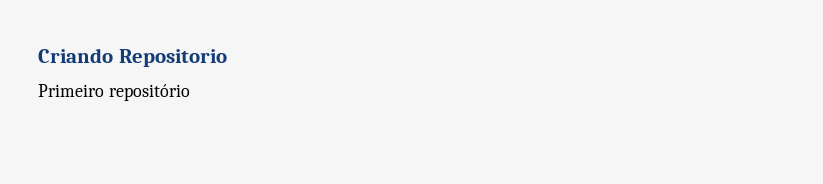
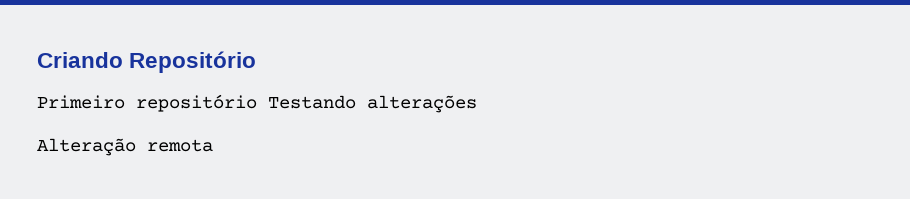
- Criando Repositorio
+ Criando Repositório
- Primeiro repositório
+ Primeiro repositório Testando alterações
+ Alteração remota

